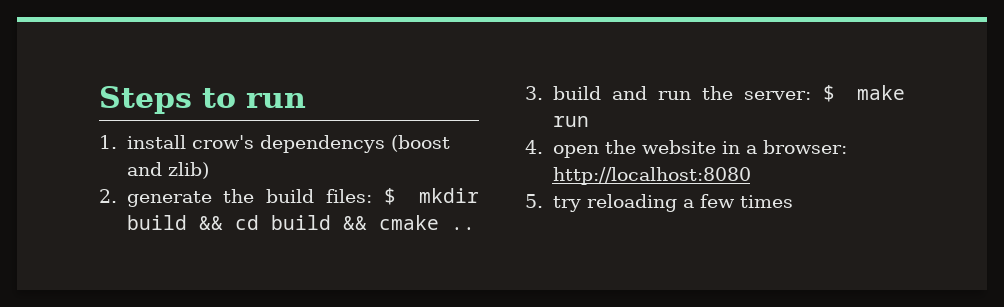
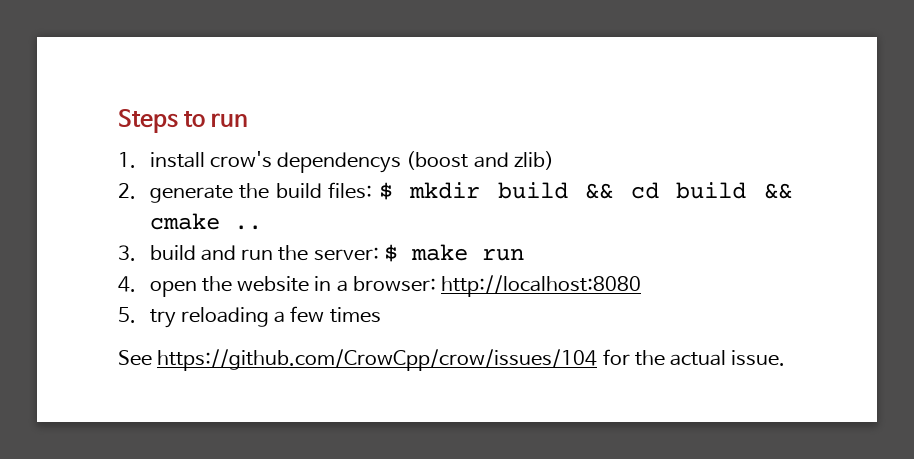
+ See https://github.com/CrowCpp/crow/issues/104 for the actual issue.

